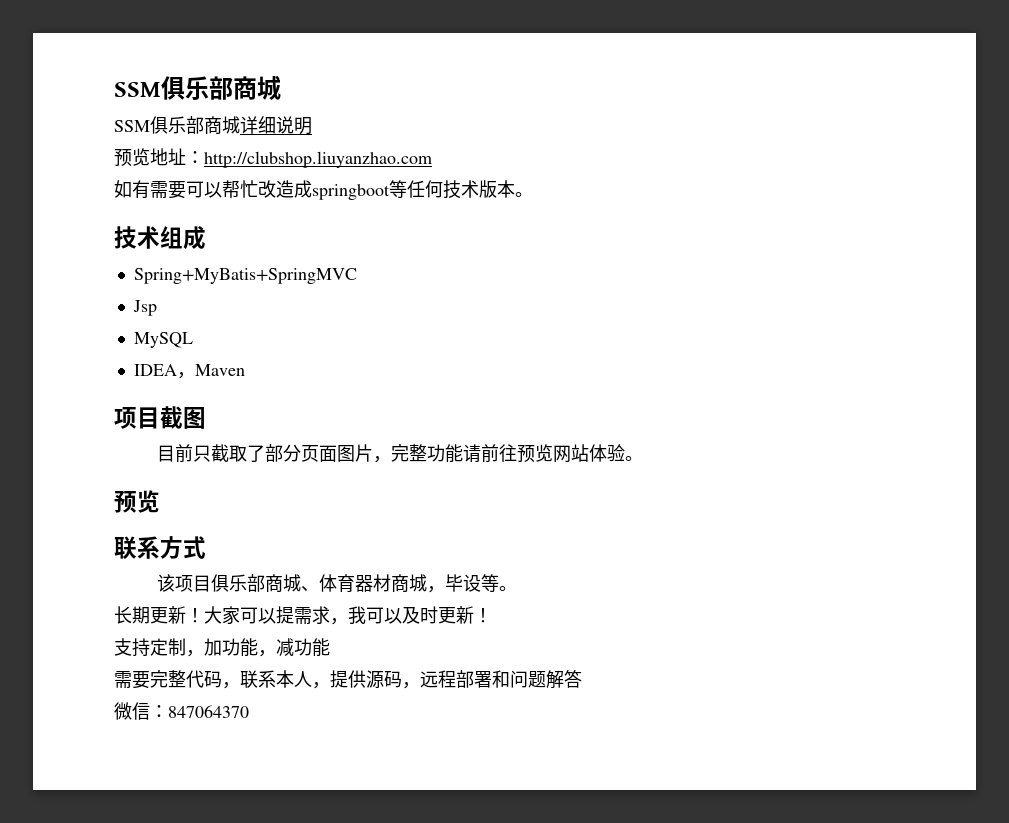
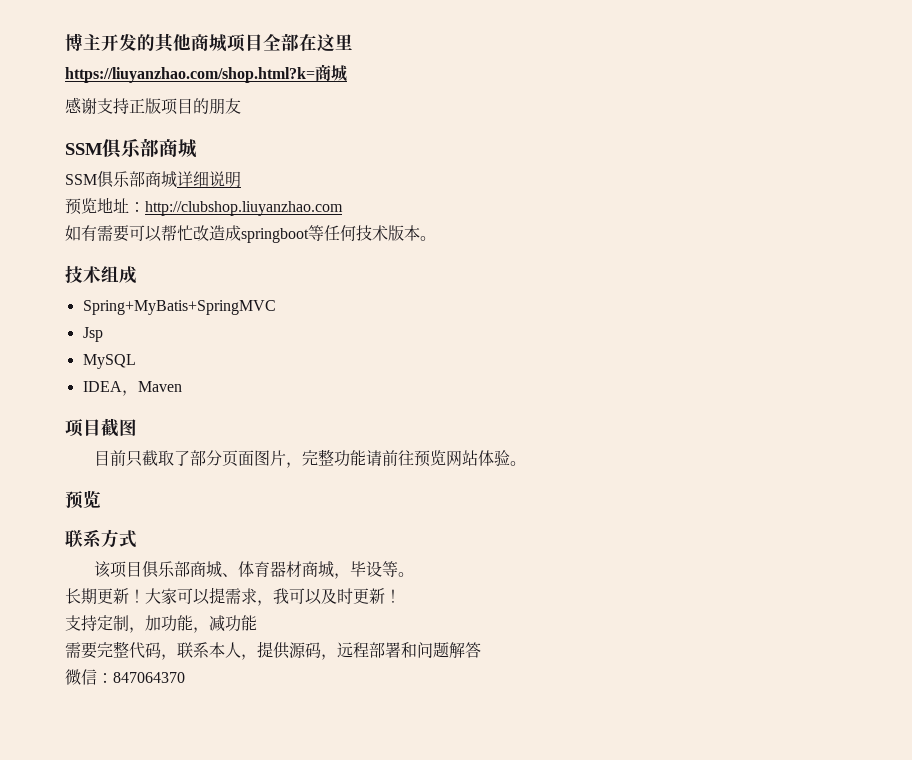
+ 博主开发的其他商城项目全部在这里
+ https://liuyanzhao.com/shop.html?k=商城
+ 感谢支持正版项目的朋友

